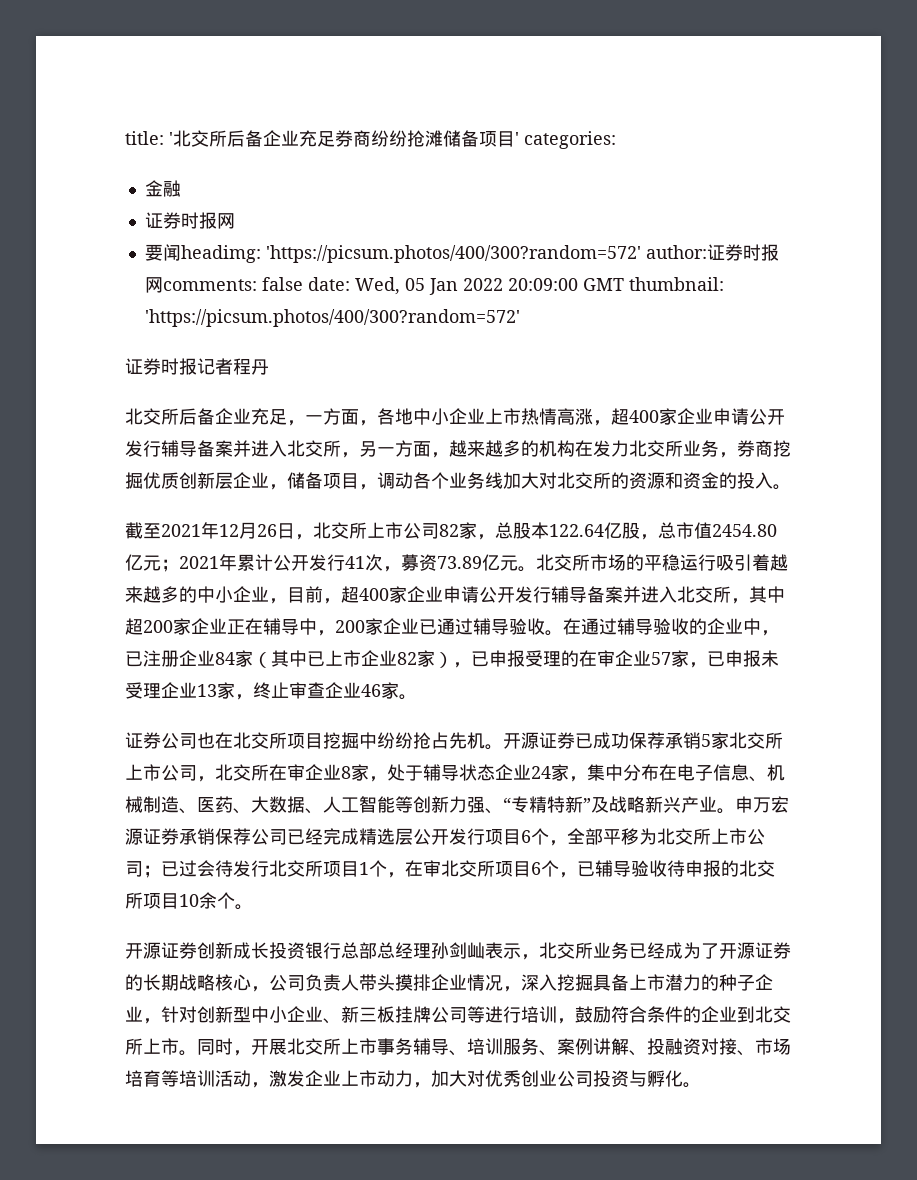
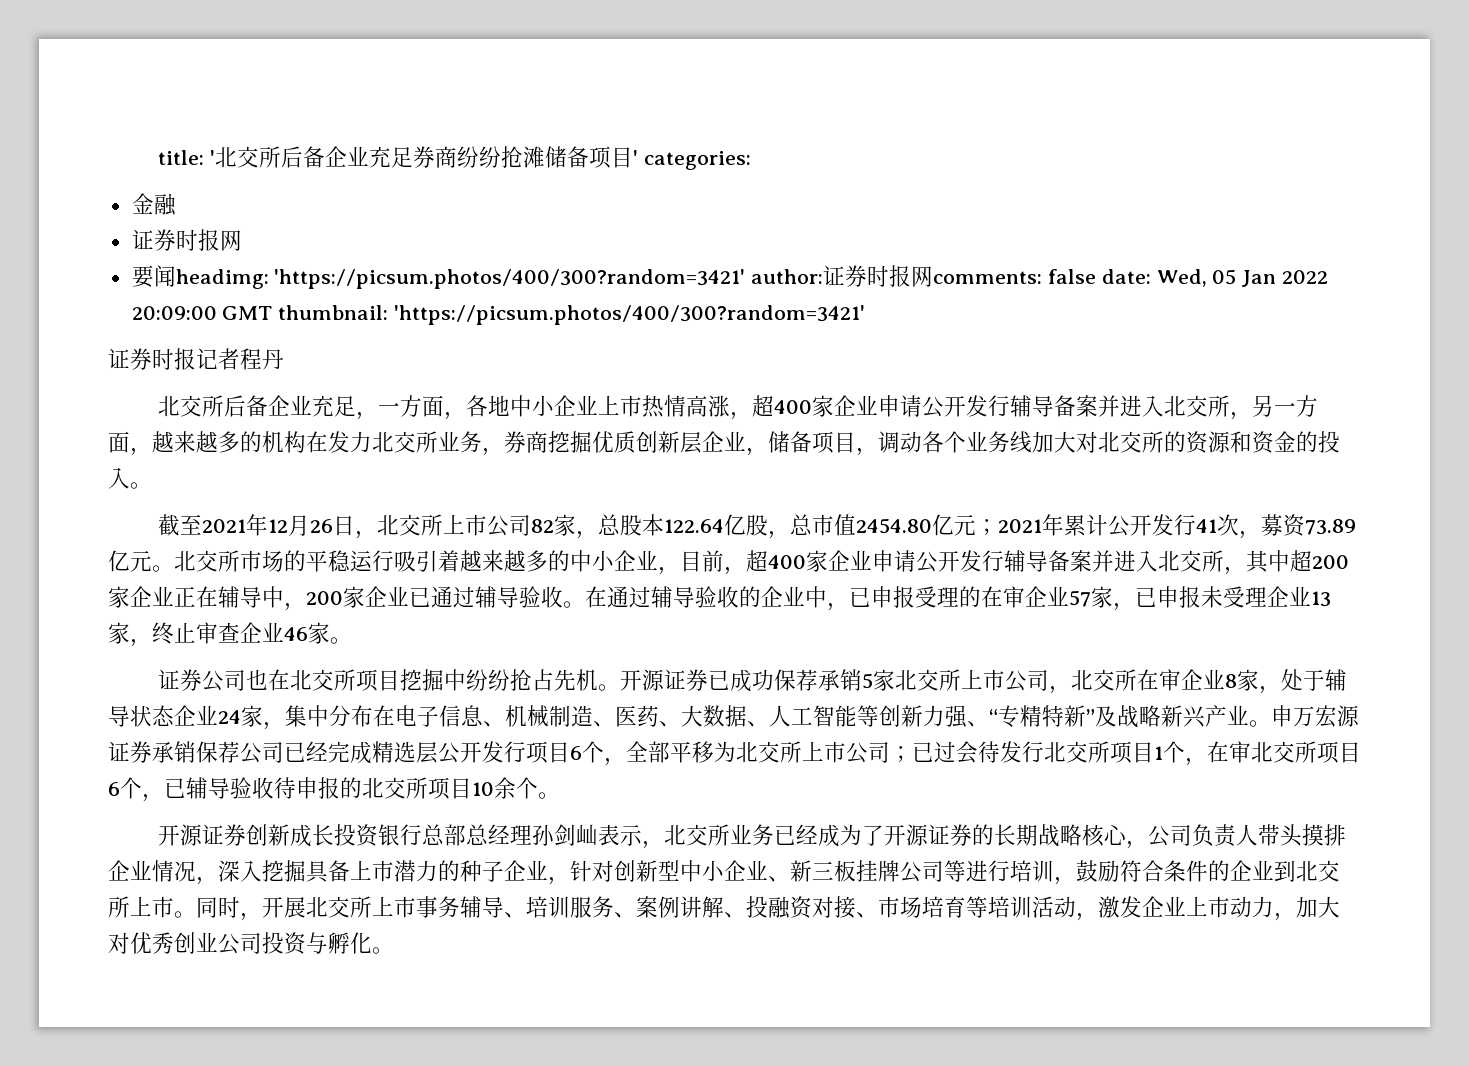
- 要闻headimg: 'https://picsum.photos/400/300?random=572' author:证券时报网comments: false date: Wed, 05 Jan 2022 20:09:00 GMT thumbnail: 'https://picsum.photos/400/300?random=572'
+ 要闻headimg: 'https://picsum.photos/400/300?random=3421' author:证券时报网comments: false date: Wed, 05 Jan 2022 20:09:00 GMT thumbnail: 'https://picsum.photos/400/300?random=3421'
- 在通过辅导验收的企业中，已注册企业84家（其中已上市企业82家），已申报受理的在审企业57家，已申报未受理企业13家，终止审查企业46家。
+ 在通过辅导验收的企业中，已申报受理的在审企业57家，已申报未受理企业13家，终止审查企业46家。

